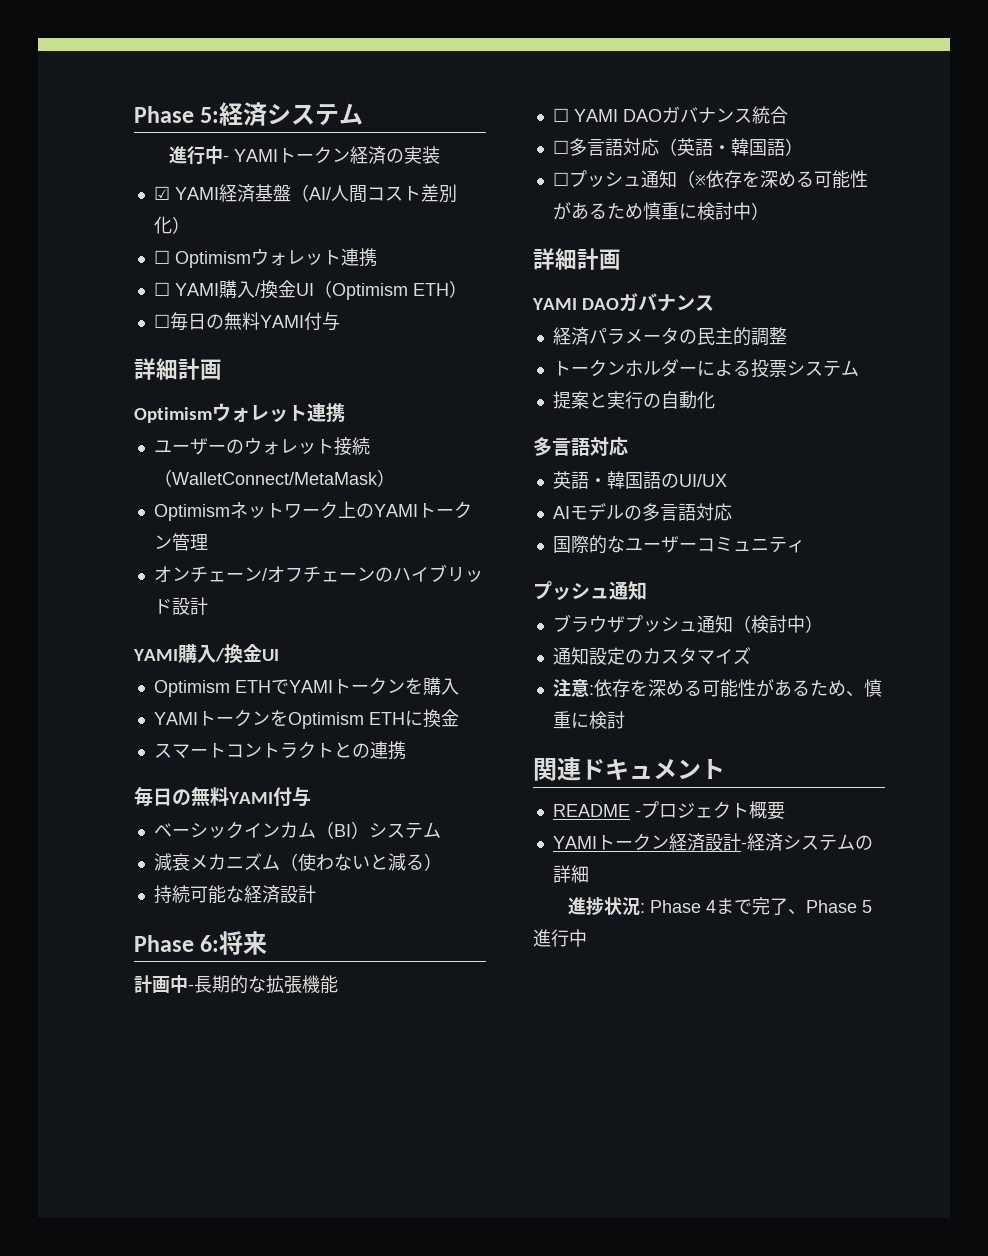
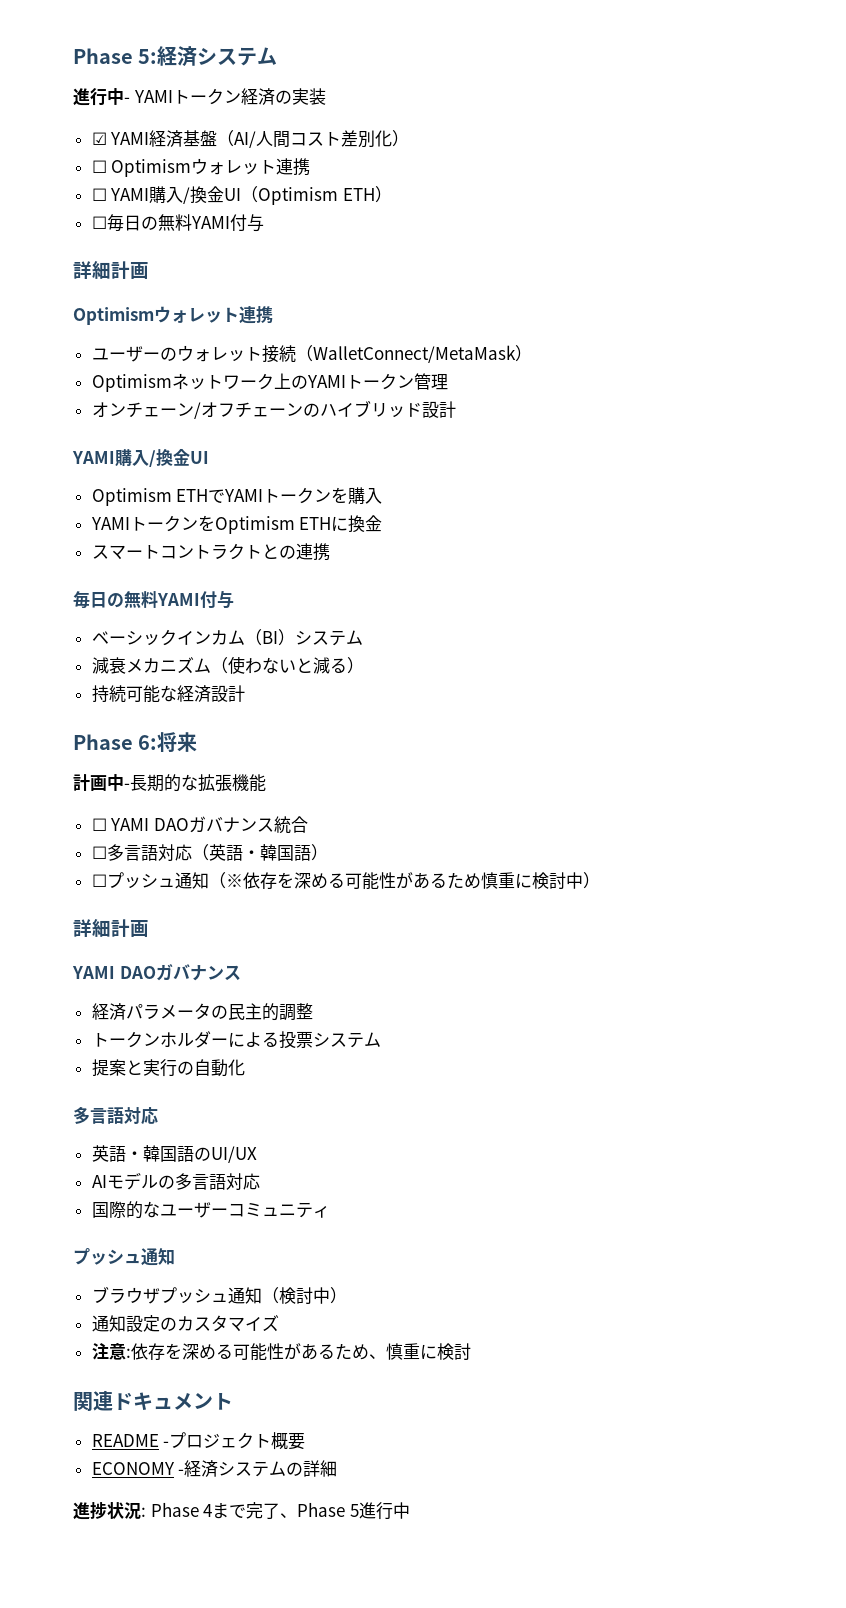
- YAMIトークン経済設計-経済システムの詳細
+ ECONOMY -経済システムの詳細

